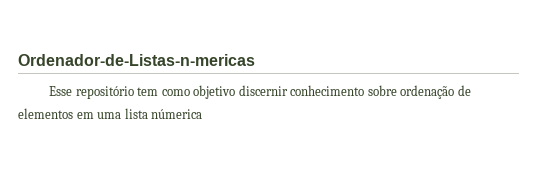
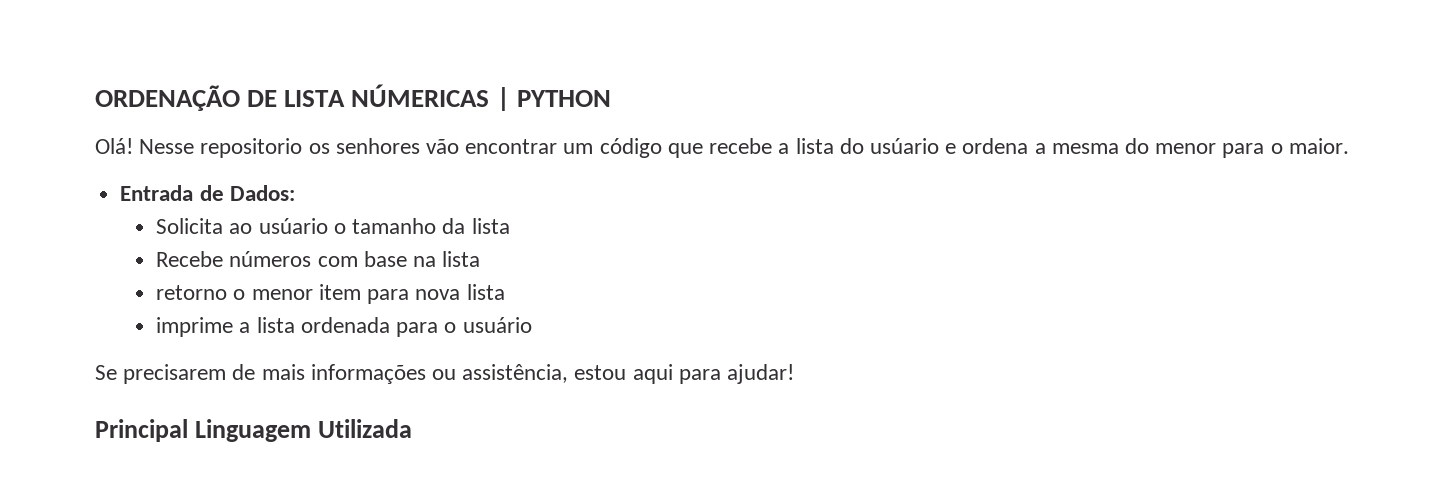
- Ordenador-de-Listas-n-mericas
- Esse repositório tem como objetivo discernir conhecimento sobre ordenação de elementos em uma lista númerica
+ ORDENAÇÃO DE LISTA NÚMERICAS | PYTHON
+ Olá! Nesse repositorio os senhores vão encontrar um código que recebe a lista do usúario e ordena a mesma do menor para o maior.
+ Entrada de Dados:
+ Solicita ao usúario o tamanho da lista
+ Recebe números com base na lista
+ retorno o menor item para nova lista
+ imprime a lista ordenada para o usuário
+ Se precisarem de mais informações ou assistência, estou aqui para ajudar!
+ Principal Linguagem Utilizada

